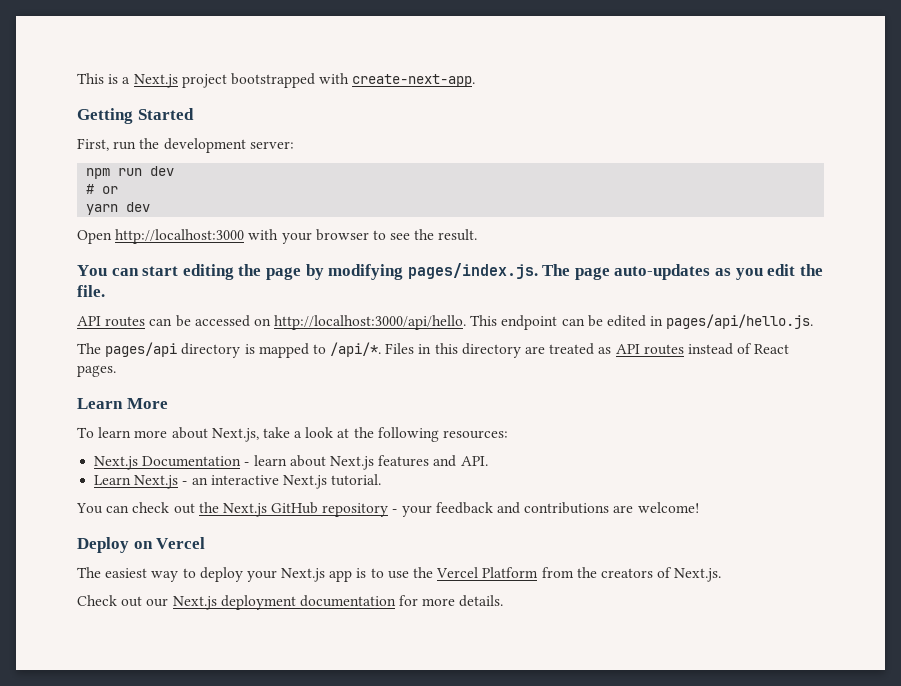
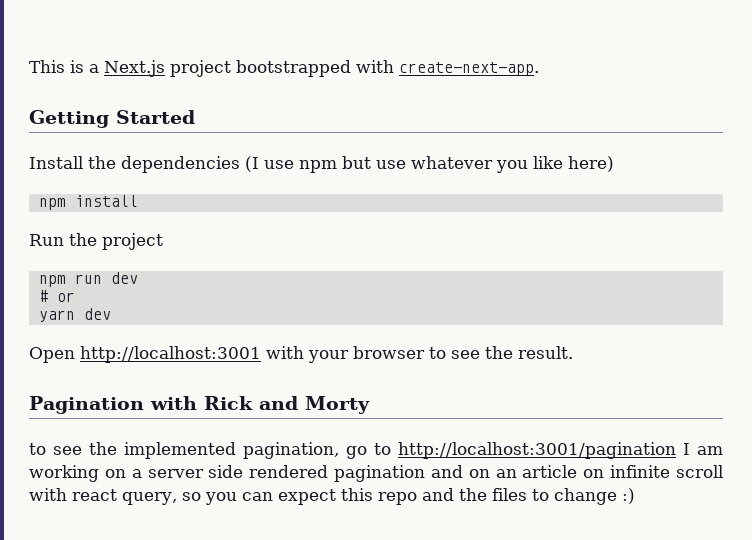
- First, run the development server:
+ Install the dependencies (I use npm but use whatever you like here)
+ npm install
+ Run the project
- Open http://localhost:3000 with your browser to see the result.
+ Open http://localhost:3001 with your browser to see the result.
- You can start editing the page by modifying pages/index.js. The page auto-updates as you edit the file.
- API routes can be accessed on http://localhost:3000/api/hello. This endpoint can be edited in pages/api/hello.js.
- The pages/api directory is mapped to /api/*. Files in this directory are treated as API routes instead of React pages.
- Learn More
- To learn more about Next.js, take a look at the following resources:
- Next.js Documentation - learn about Next.js features and API.
- Learn Next.js - an interactive Next.js tutorial.
- You can check out the Next.js GitHub repository - your feedback and contributions are welcome!
- Deploy on Vercel
- The easiest way to deploy your Next.js app is to use the Vercel Platform from the creators of Next.js.
- Check out our Next.js deployment documentation for more details.
+ Pagination with Rick and Morty
+ to see the implemented pagination, go to http://localhost:3001/pagination I am working on a server side rendered pagination and on an article on infinite scroll with react query, so you can expect this repo and the files to change :)

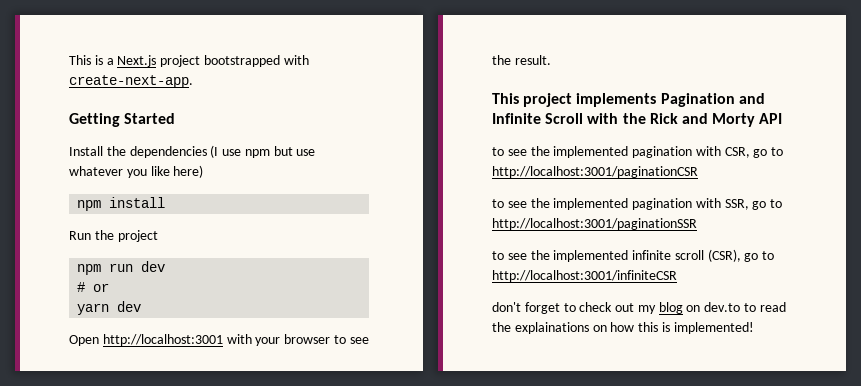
- Pagination with Rick and Morty
- to see the implemented pagination, go to http://localhost:3001/pagination I am working on a server side rendered pagination and on an article on infinite scroll with react query, so you can expect this repo and the files to change :)
+ This project implements Pagination and Infinite Scroll with the Rick and Morty API
+ to see the implemented pagination with CSR, go to http://localhost:3001/paginationCSR
+ to see the implemented pagination with SSR, go to http://localhost:3001/paginationSSR
+ to see the implemented infinite scroll (CSR), go to http://localhost:3001/infiniteCSR
+ don't forget to check out my blog on dev.to to read the explainations on how this is implemented!

